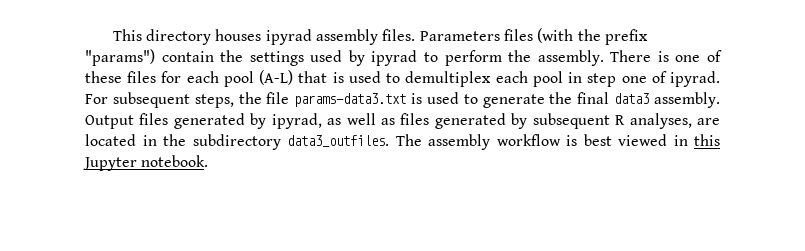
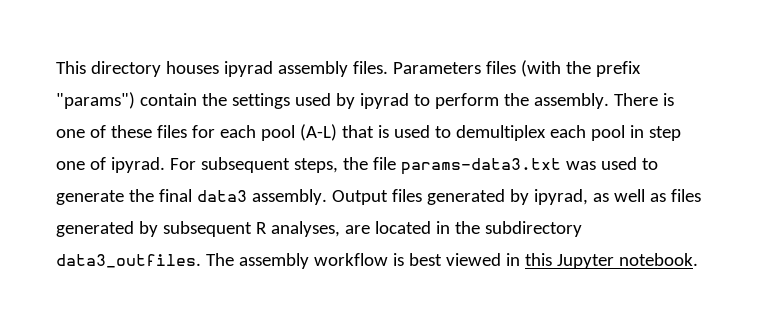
- For subsequent steps, the file params-data3.txt is used to generate the final data3 assembly.
+ For subsequent steps, the file params-data3.txt was used to generate the final data3 assembly.

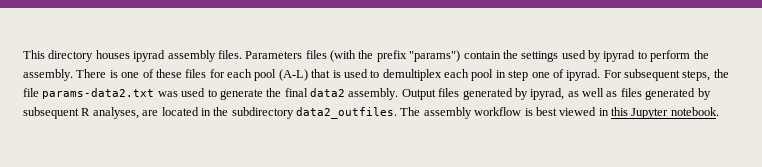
- For subsequent steps, the file params-data3.txt was used to generate the final data3 assembly.
+ For subsequent steps, the file params-data2.txt was used to generate the final data2 assembly.
- Output files generated by ipyrad, as well as files generated by subsequent R analyses, are located in the subdirectory data3_outfiles.
+ Output files generated by ipyrad, as well as files generated by subsequent R analyses, are located in the subdirectory data2_outfiles.

